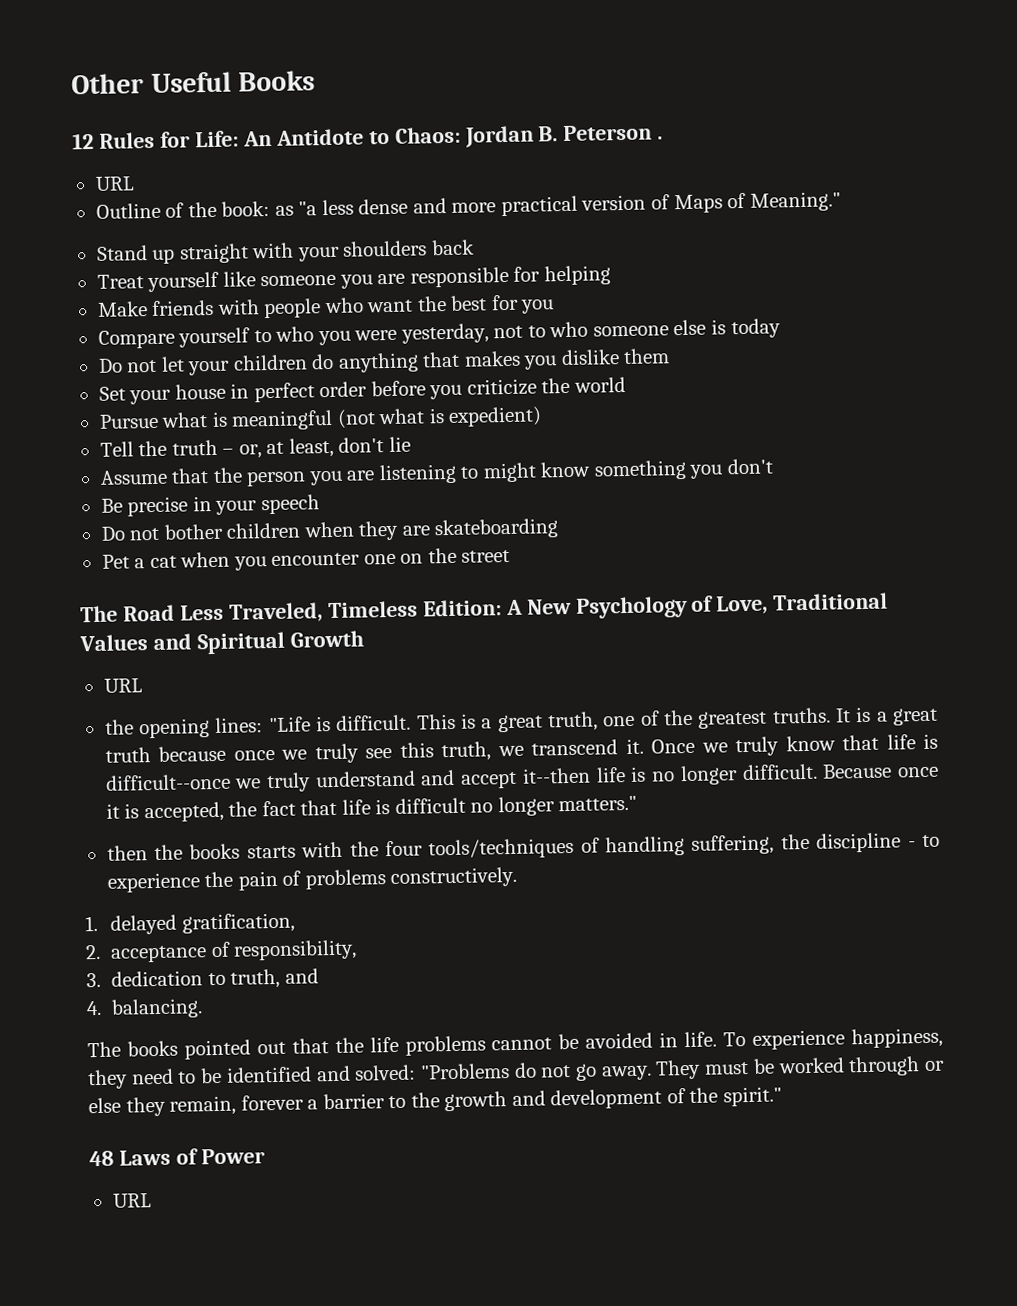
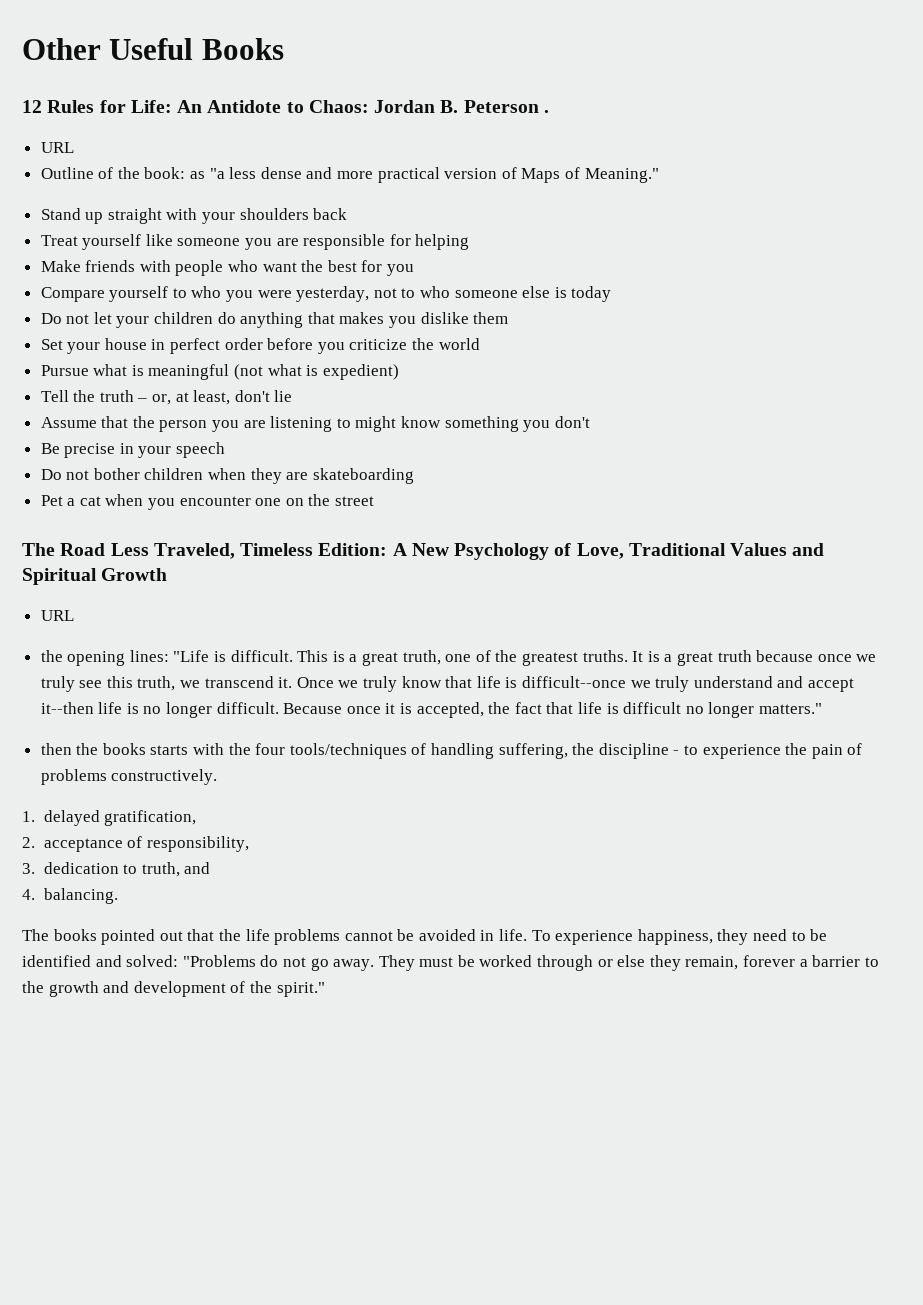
- 48 Laws of Power
- URL

